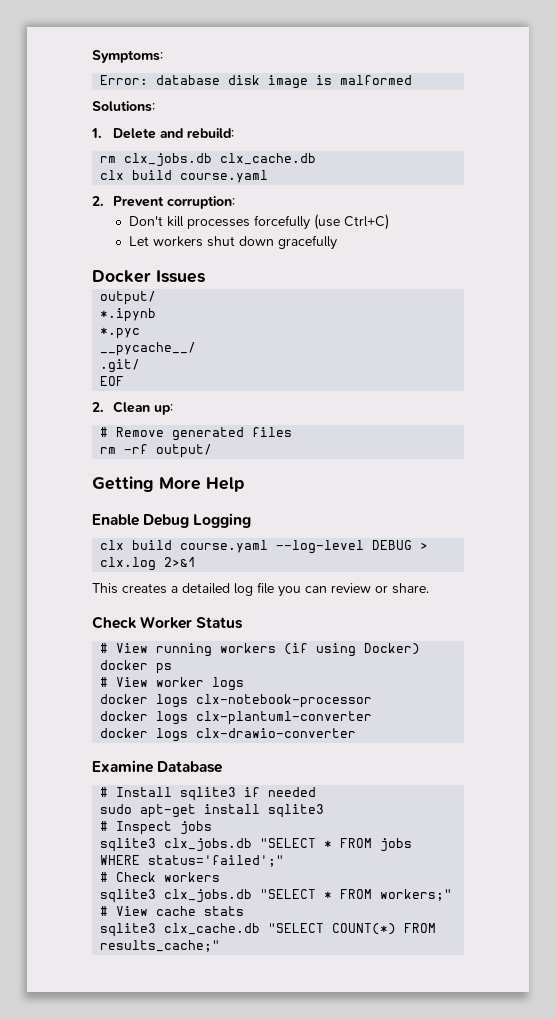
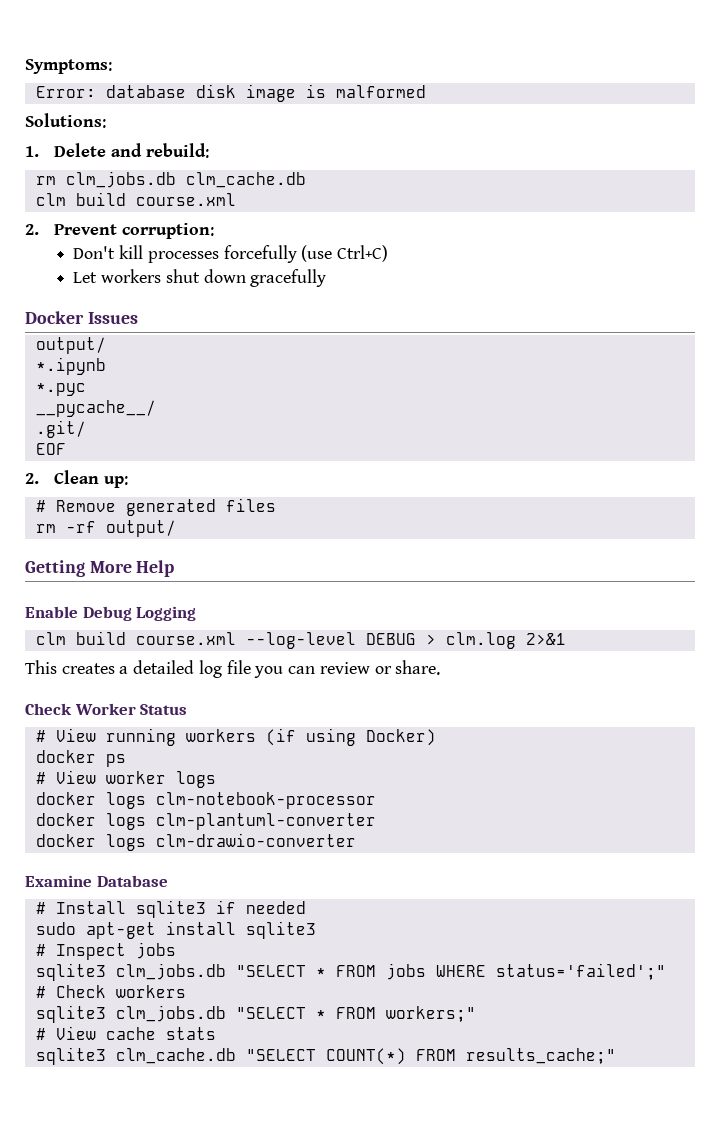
- rm clx_jobs.db clx_cache.db
- clx build course.yaml
+ rm clm_jobs.db clm_cache.db
+ clm build course.xml
- clx build course.yaml --log-level DEBUG > clx.log 2>&1
+ clm build course.xml --log-level DEBUG > clm.log 2>&1
- docker logs clx-notebook-processor
- docker logs clx-plantuml-converter
- docker logs clx-drawio-converter
+ docker logs clm-notebook-processor
+ docker logs clm-plantuml-converter
+ docker logs clm-drawio-converter
- sqlite3 clx_jobs.db "SELECT * FROM jobs WHERE status='failed';"
+ sqlite3 clm_jobs.db "SELECT * FROM jobs WHERE status='failed';"
- sqlite3 clx_jobs.db "SELECT * FROM workers;"
+ sqlite3 clm_jobs.db "SELECT * FROM workers;"
- sqlite3 clx_cache.db "SELECT COUNT(*) FROM results_cache;"
+ sqlite3 clm_cache.db "SELECT COUNT(*) FROM results_cache;"

